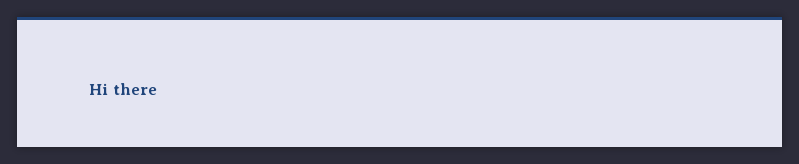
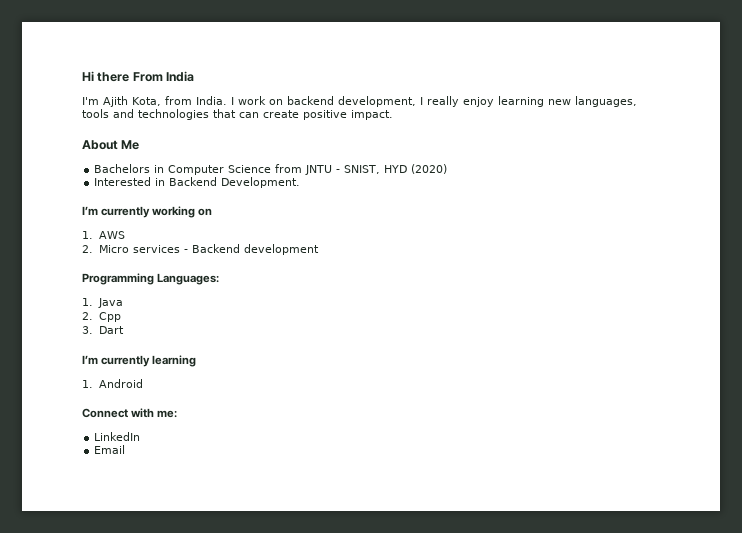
- Hi there
+ Hi there From India
+ I'm Ajith Kota, from India. I work on backend development, I really enjoy learning new languages, tools and technologies that can create positive impact.
+ About Me
+ Bachelors in Computer Science from JNTU - SNIST, HYD (2020)
+ Interested in Backend Development.
+ I’m currently working on
+ 1. AWS
+ 2. Micro services - Backend development
+ Programming Languages:
+ 1. Java
+ 2. Cpp
+ 3. Dart
+ I’m currently learning
+ 1. Android
+ Connect with me:
+ LinkedIn
+ Email

